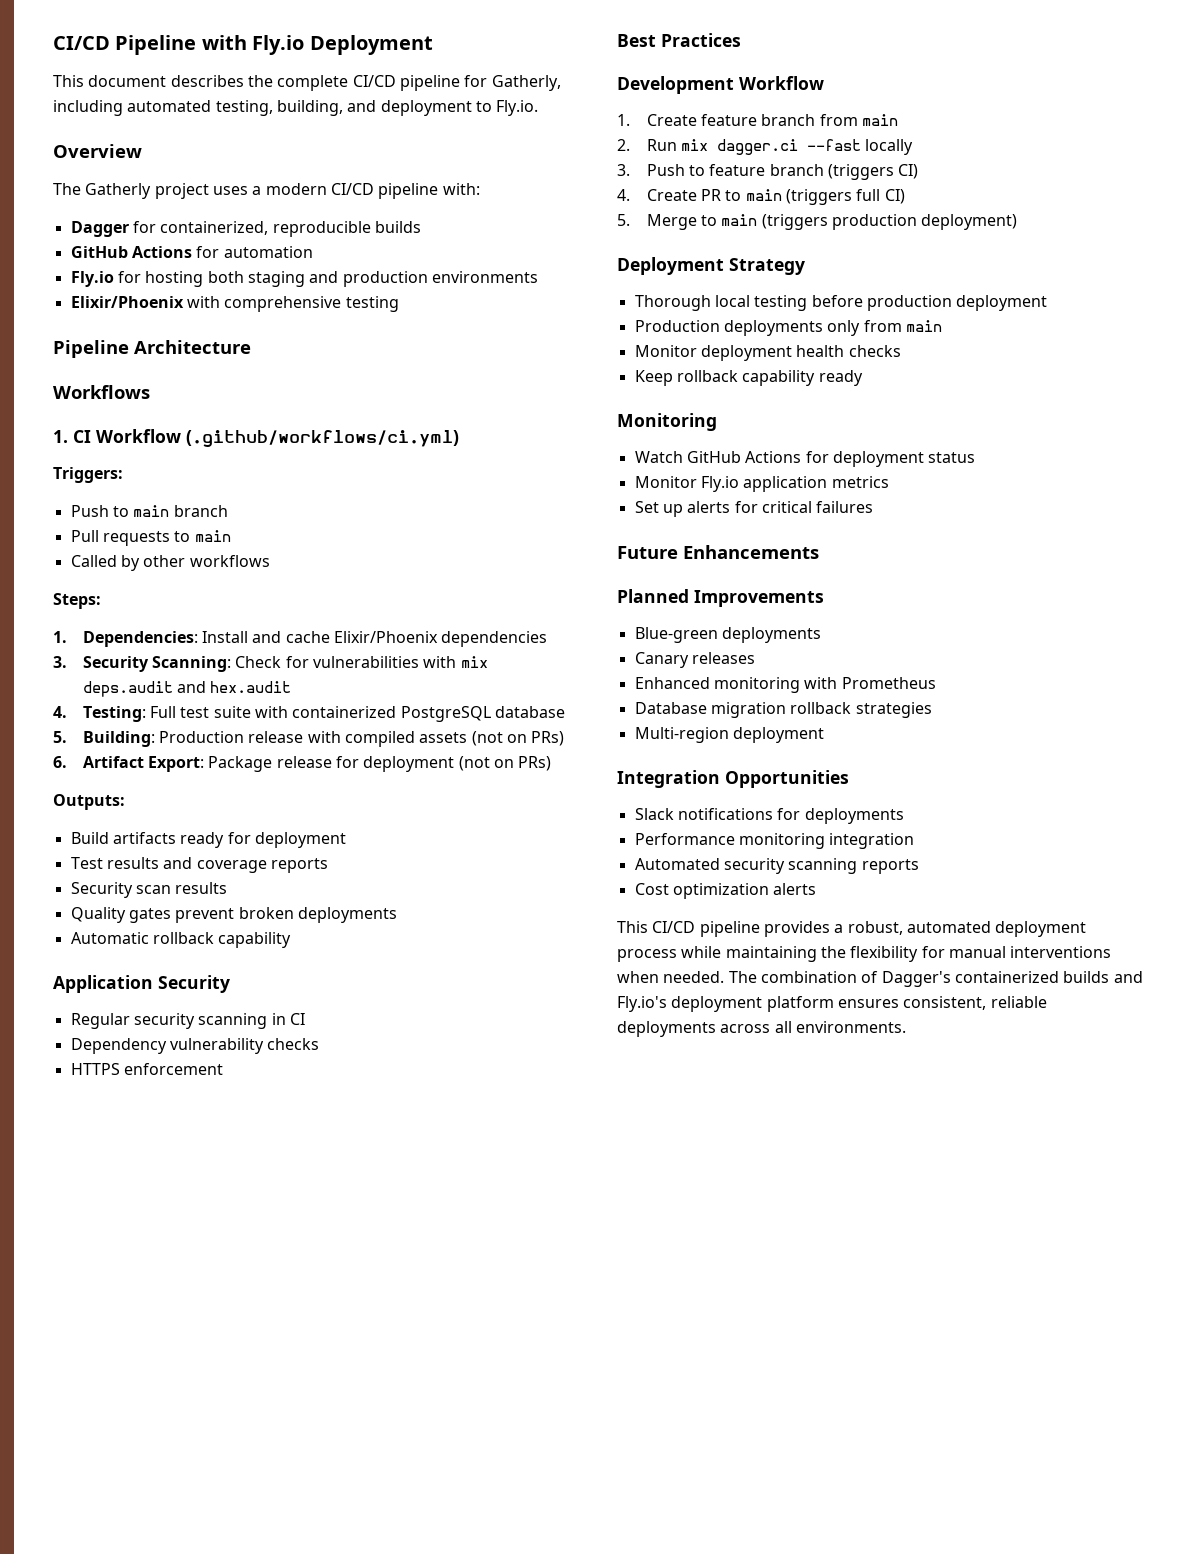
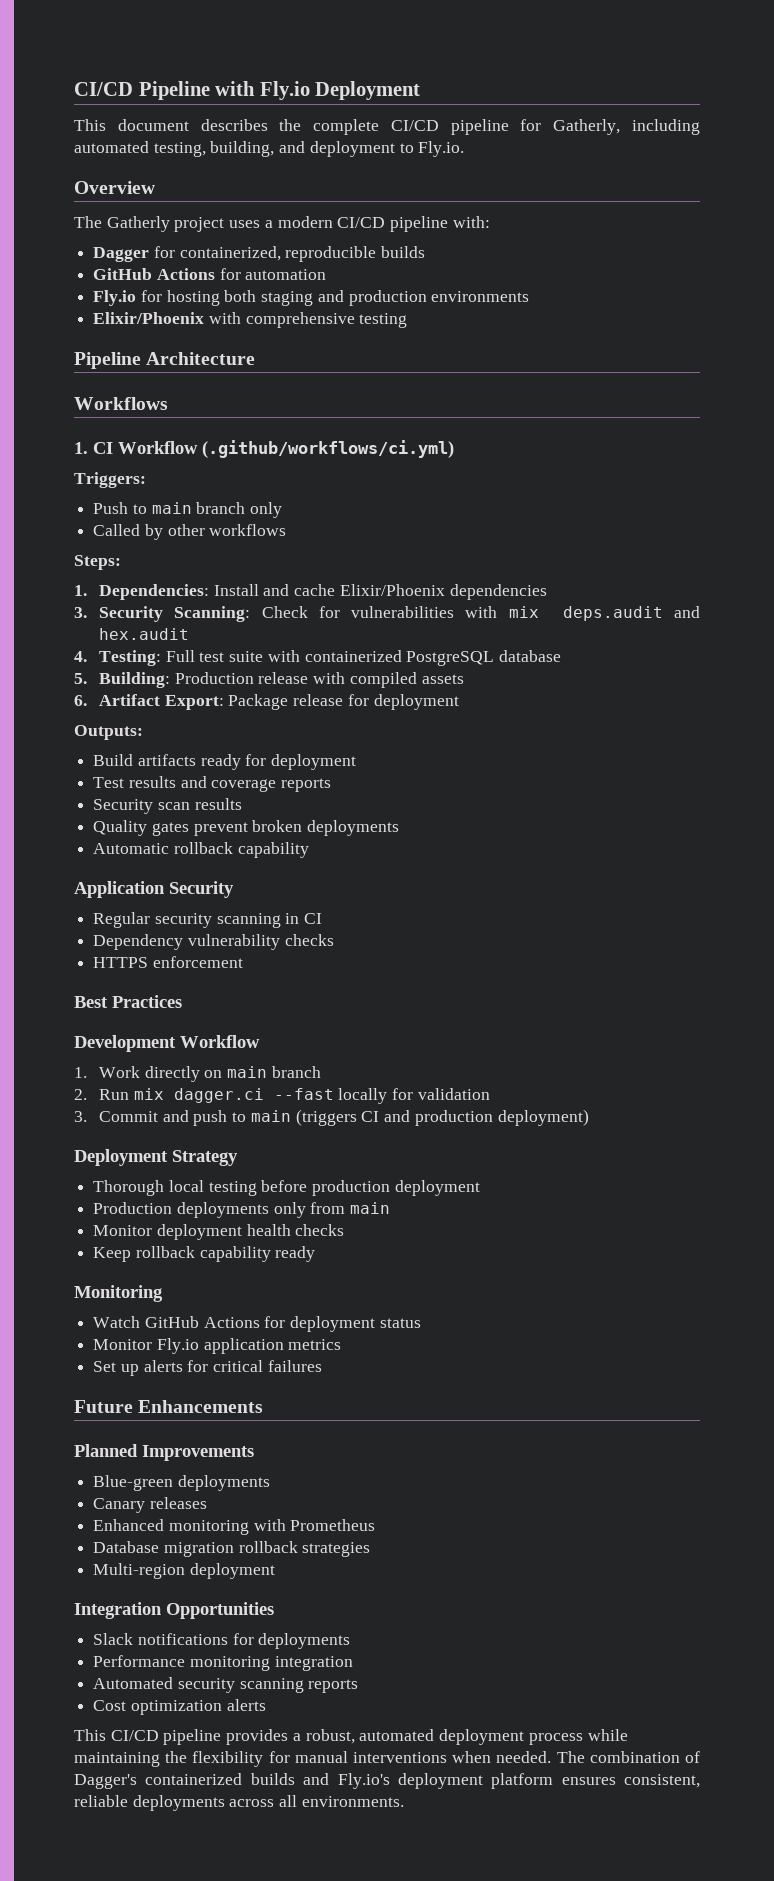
- Push to main branch
- Pull requests to main
+ Push to main branch only
- 5. Building: Production release with compiled assets (not on PRs)
+ 5. Building: Production release with compiled assets
- 6. Artifact Export: Package release for deployment (not on PRs)
+ 6. Artifact Export: Package release for deployment
- 1. Create feature branch from main
+ 1. Work directly on main branch
- 2. Run mix dagger.ci --fast locally
- 3. Push to feature branch (triggers CI)
- 4. Create PR to main (triggers full CI)
- 5. Merge to main (triggers production deployment)
+ 2. Run mix dagger.ci --fast locally for validation
+ 3. Commit and push to main (triggers CI and production deployment)

